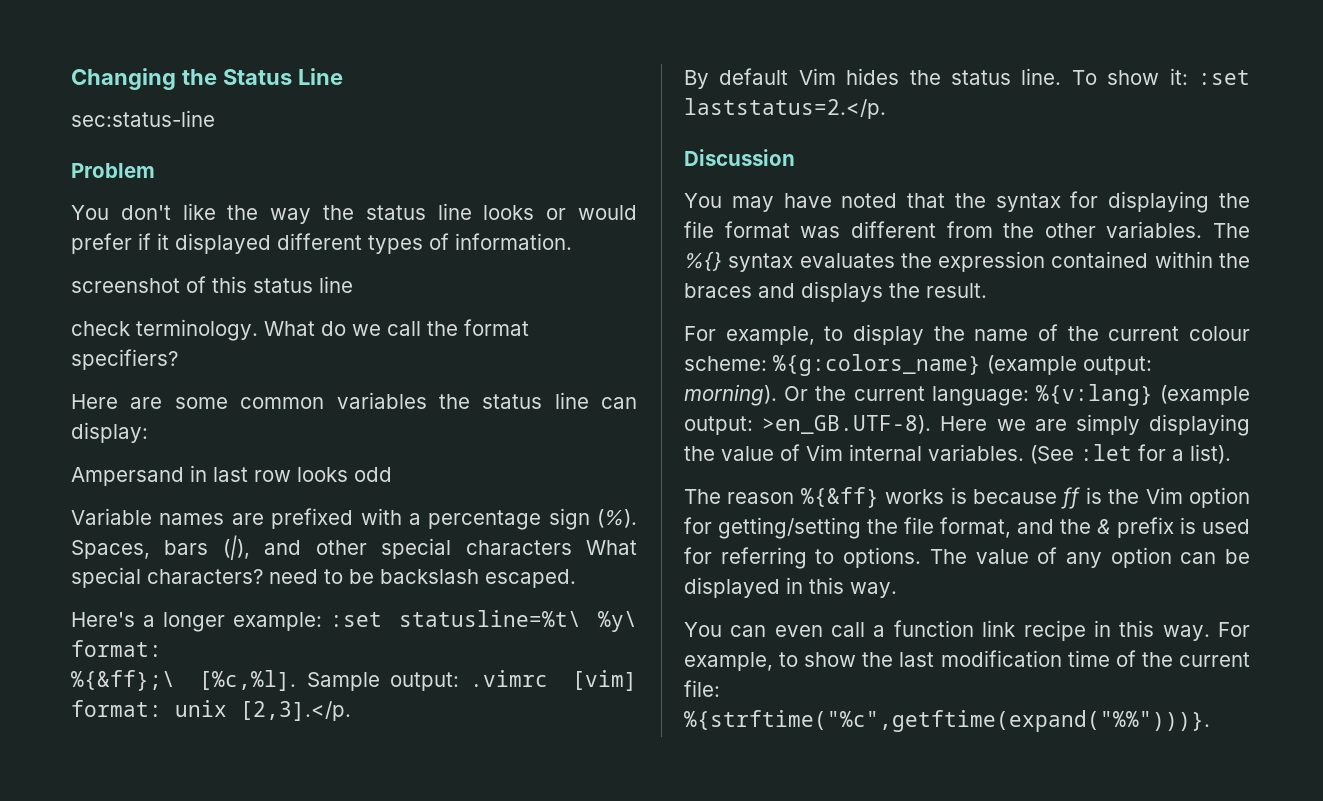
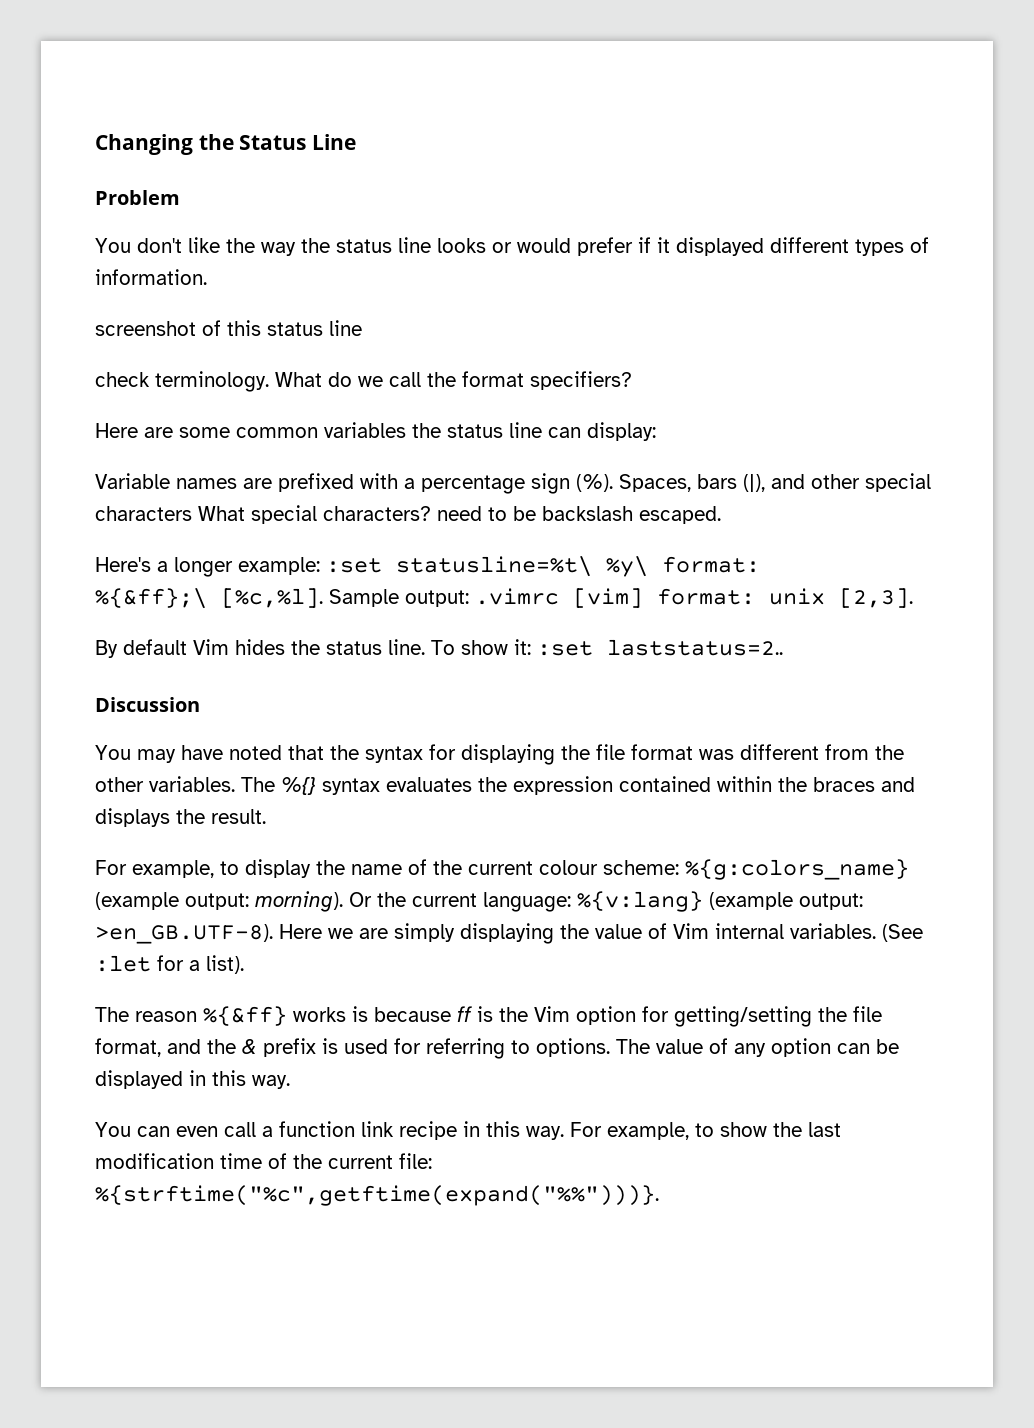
- sec:status-line
- Ampersand in last row looks odd
- Sample output: .vimrc [vim] format: unix [2,3].</p.
+ Sample output: .vimrc [vim] format: unix [2,3].
- To show it: :set laststatus=2.</p.
+ To show it: :set laststatus=2..

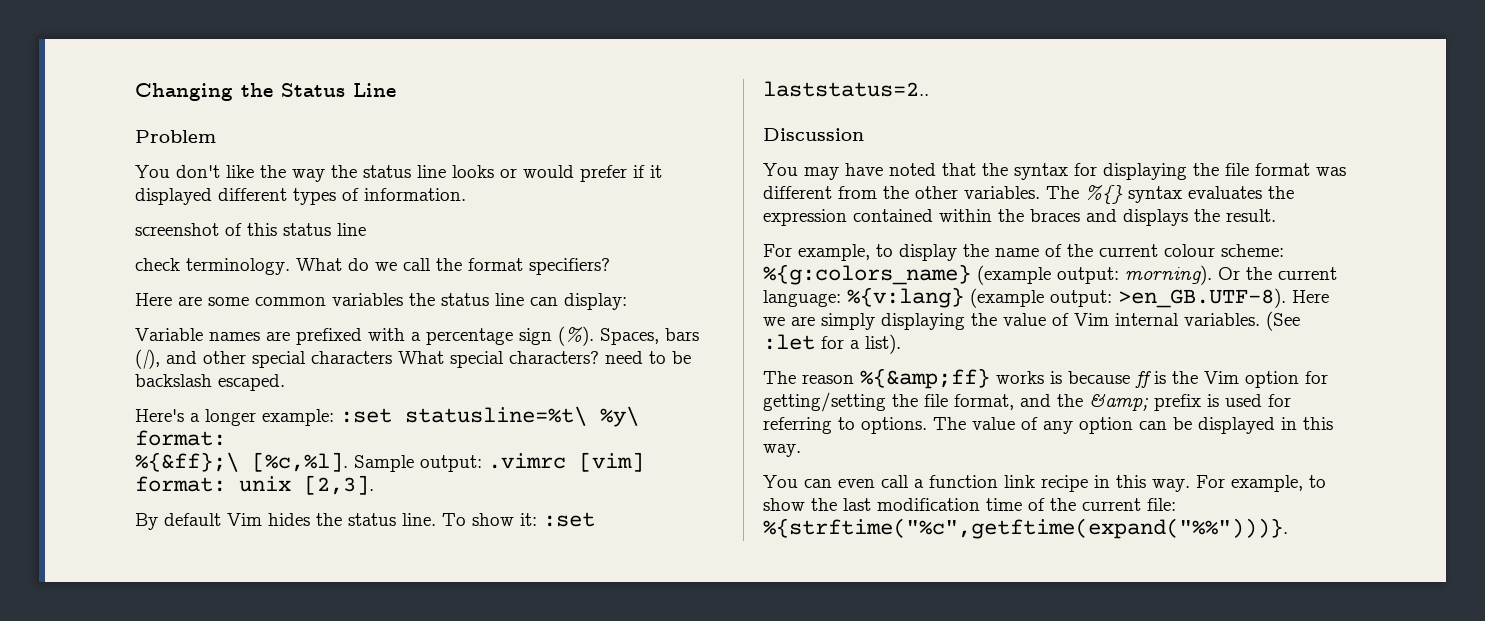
- The reason %{&ff} works is because ff is the Vim option for getting/setting the file format, and the & prefix is used for referring to options.
+ The reason %{&amp;ff} works is because ff is the Vim option for getting/setting the file format, and the &amp; prefix is used for referring to options.

